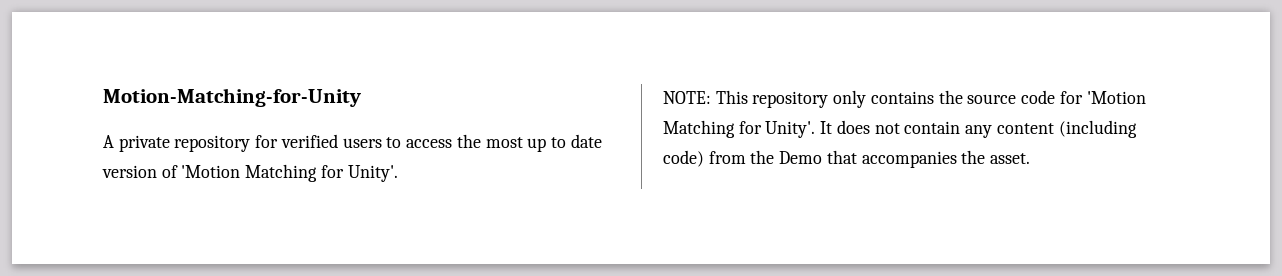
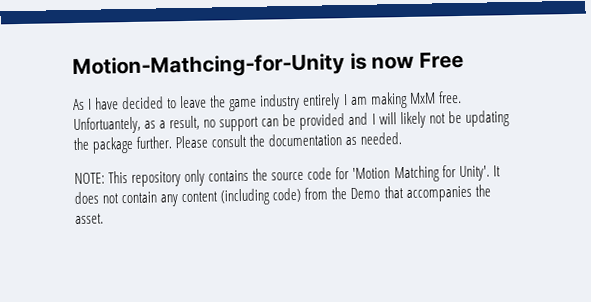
- Motion-Matching-for-Unity
- A private repository for verified users to access the most up to date version of 'Motion Matching for Unity'.
+ Motion-Mathcing-for-Unity is now Free
+ As I have decided to leave the game industry entirely I am making MxM free. Unfortuantely, as a result, no support can be provided and I will likely not be updating the package further. Please consult the documentation as needed.

